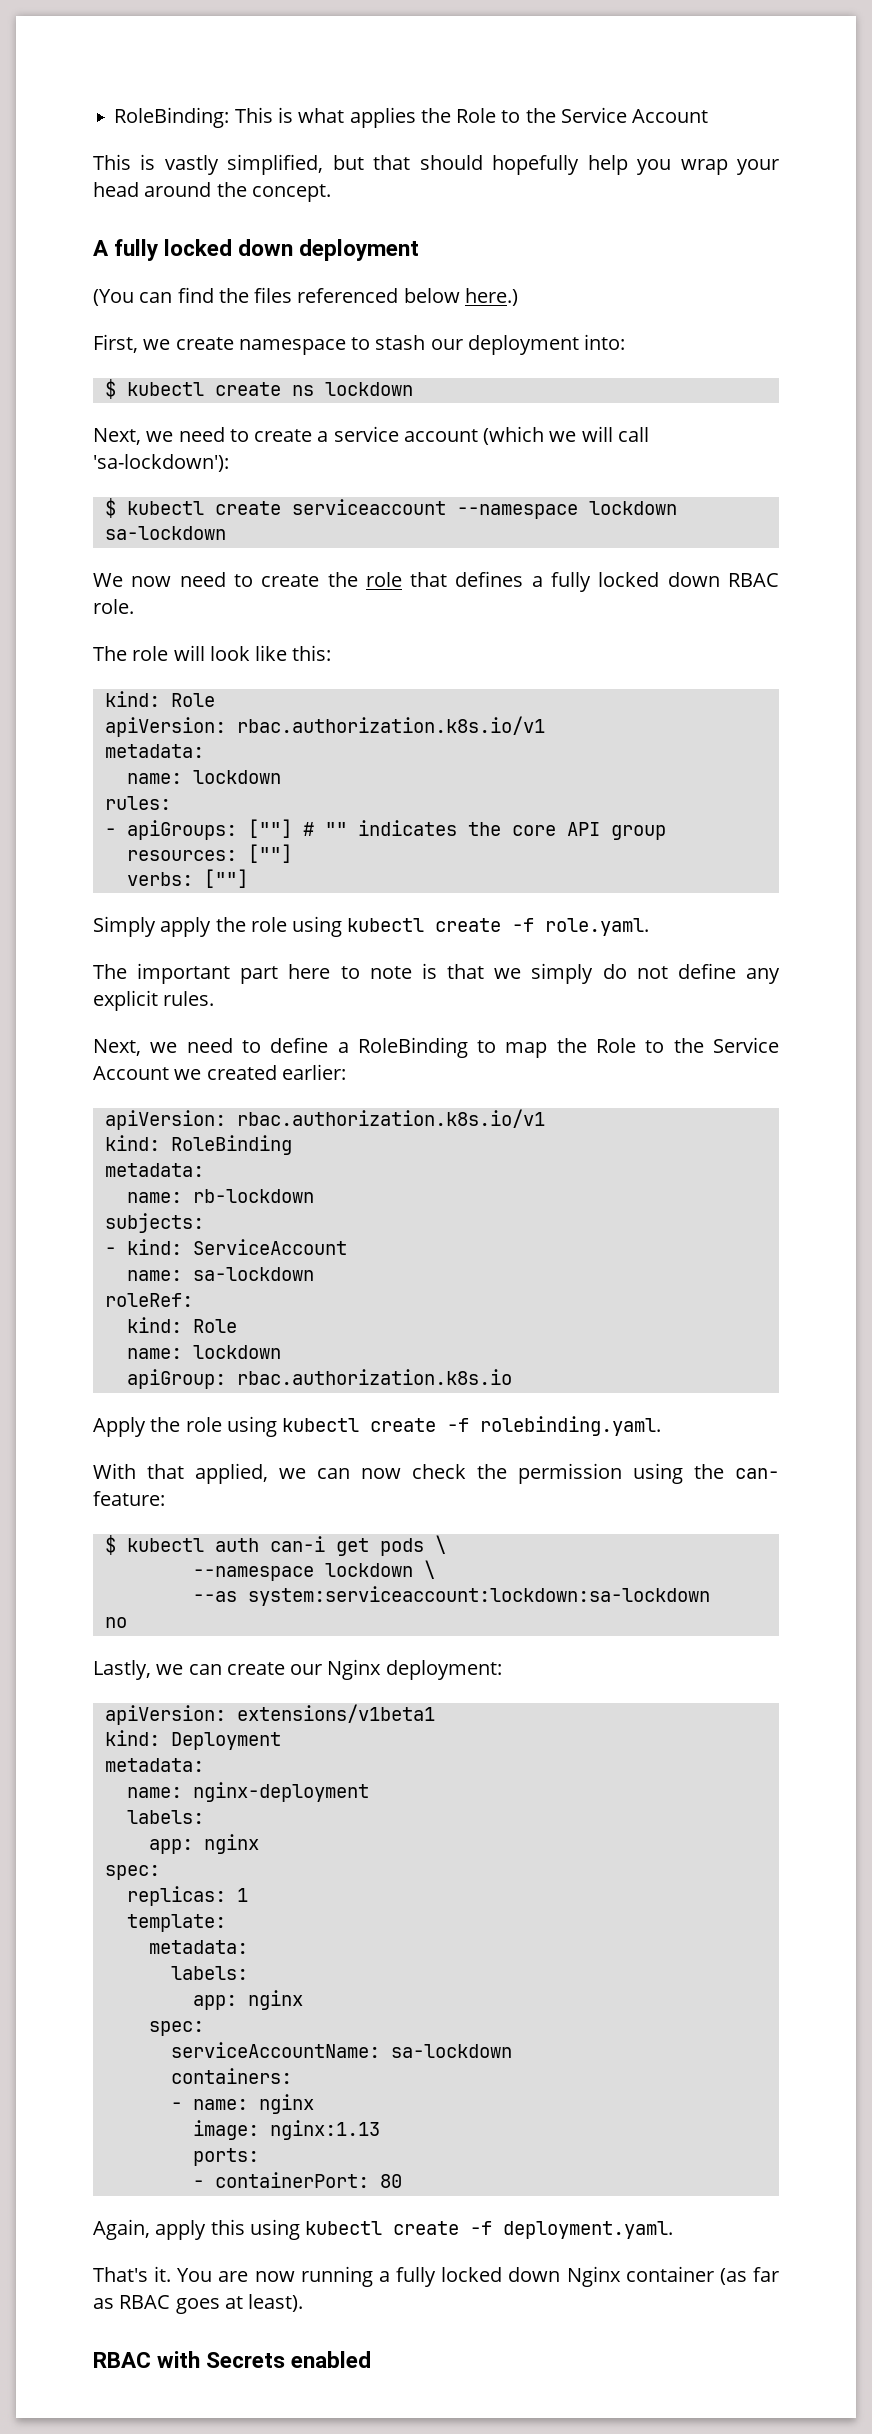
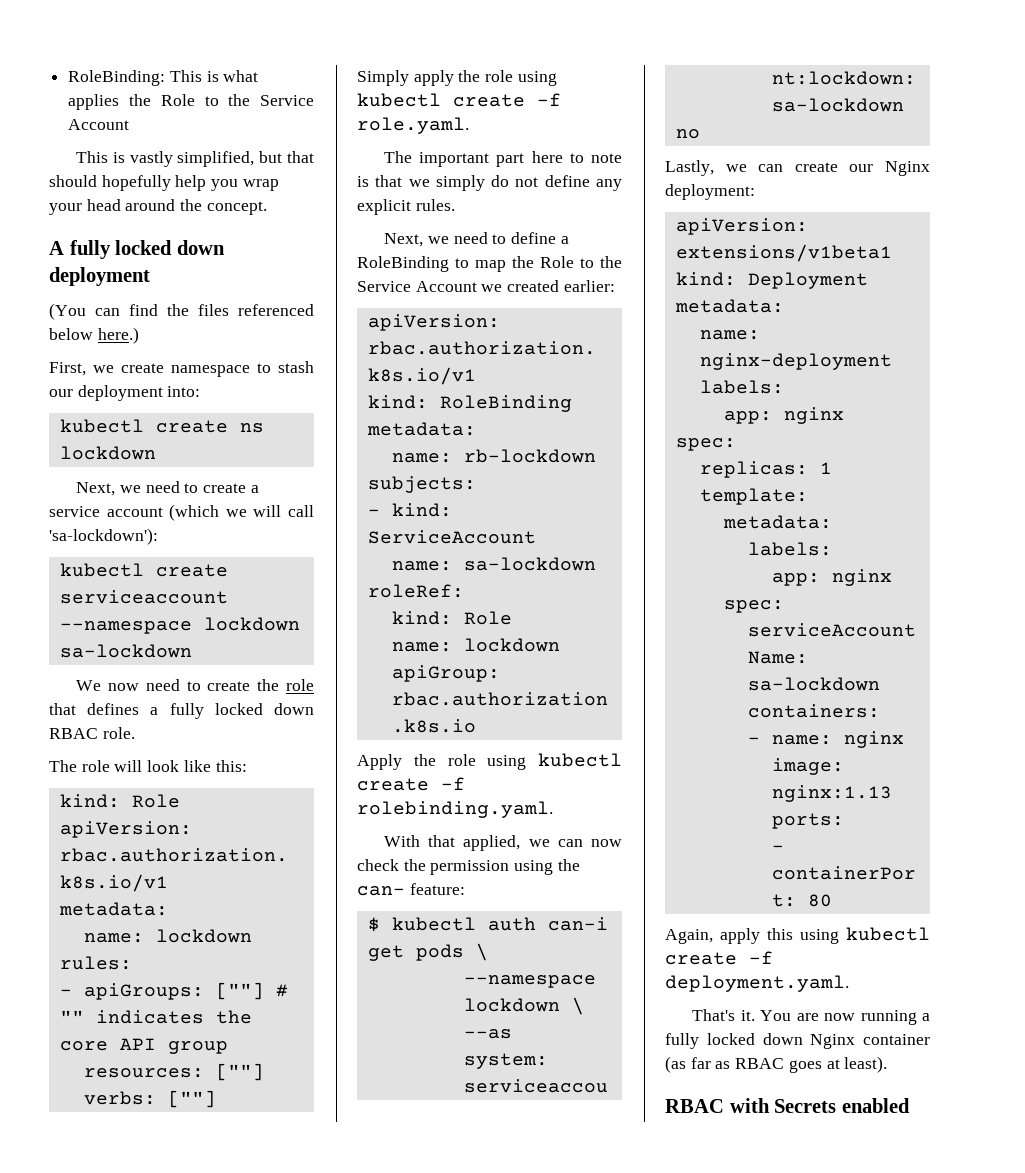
- $ kubectl create ns lockdown
+ kubectl create ns lockdown
- $ kubectl create serviceaccount --namespace lockdown sa-lockdown
+ kubectl create serviceaccount --namespace lockdown sa-lockdown

